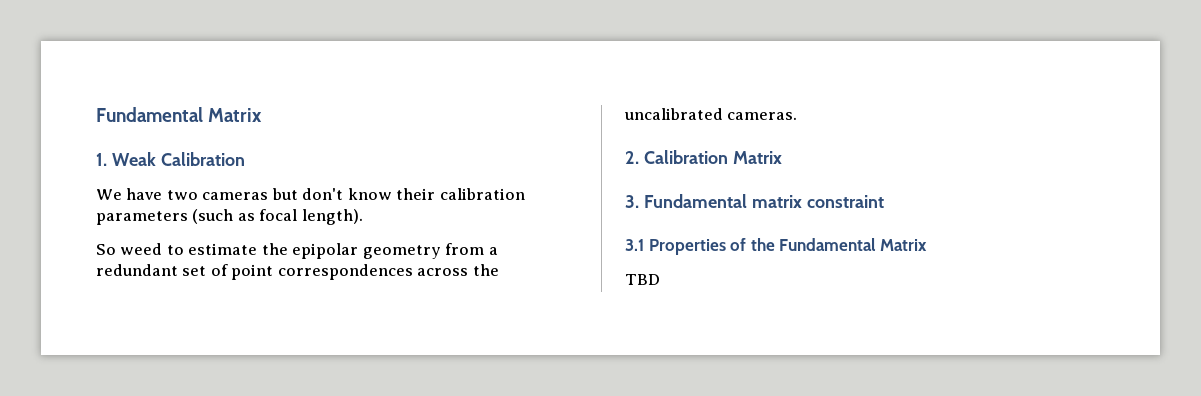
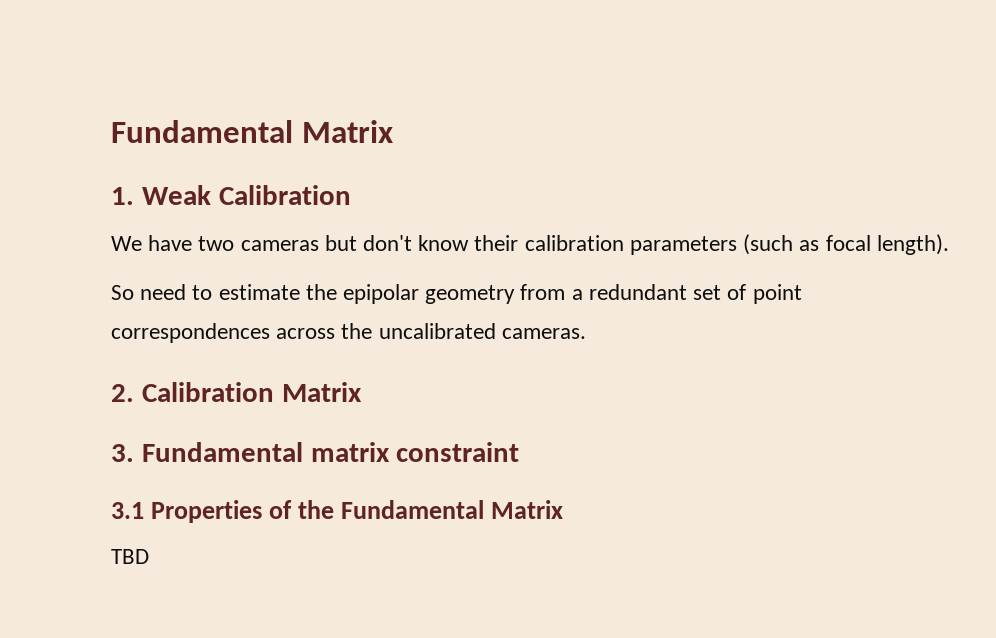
- So weed to estimate the epipolar geometry from a redundant set of point correspondences across the uncalibrated cameras.
+ So need to estimate the epipolar geometry from a redundant set of point correspondences across the uncalibrated cameras.

